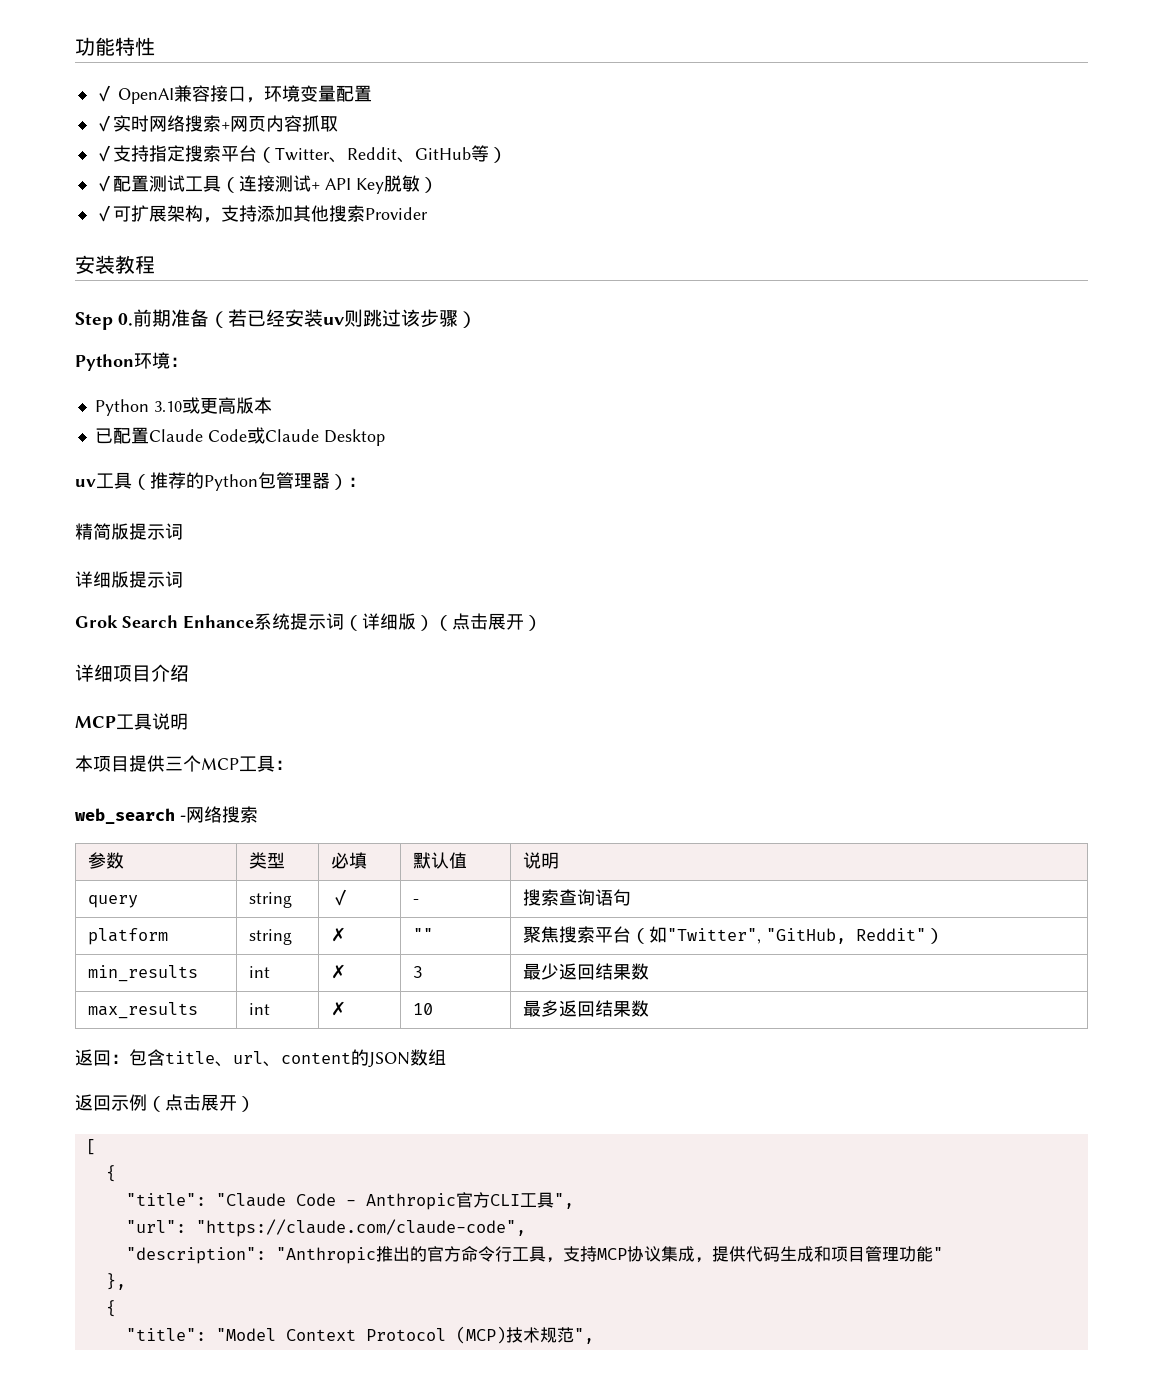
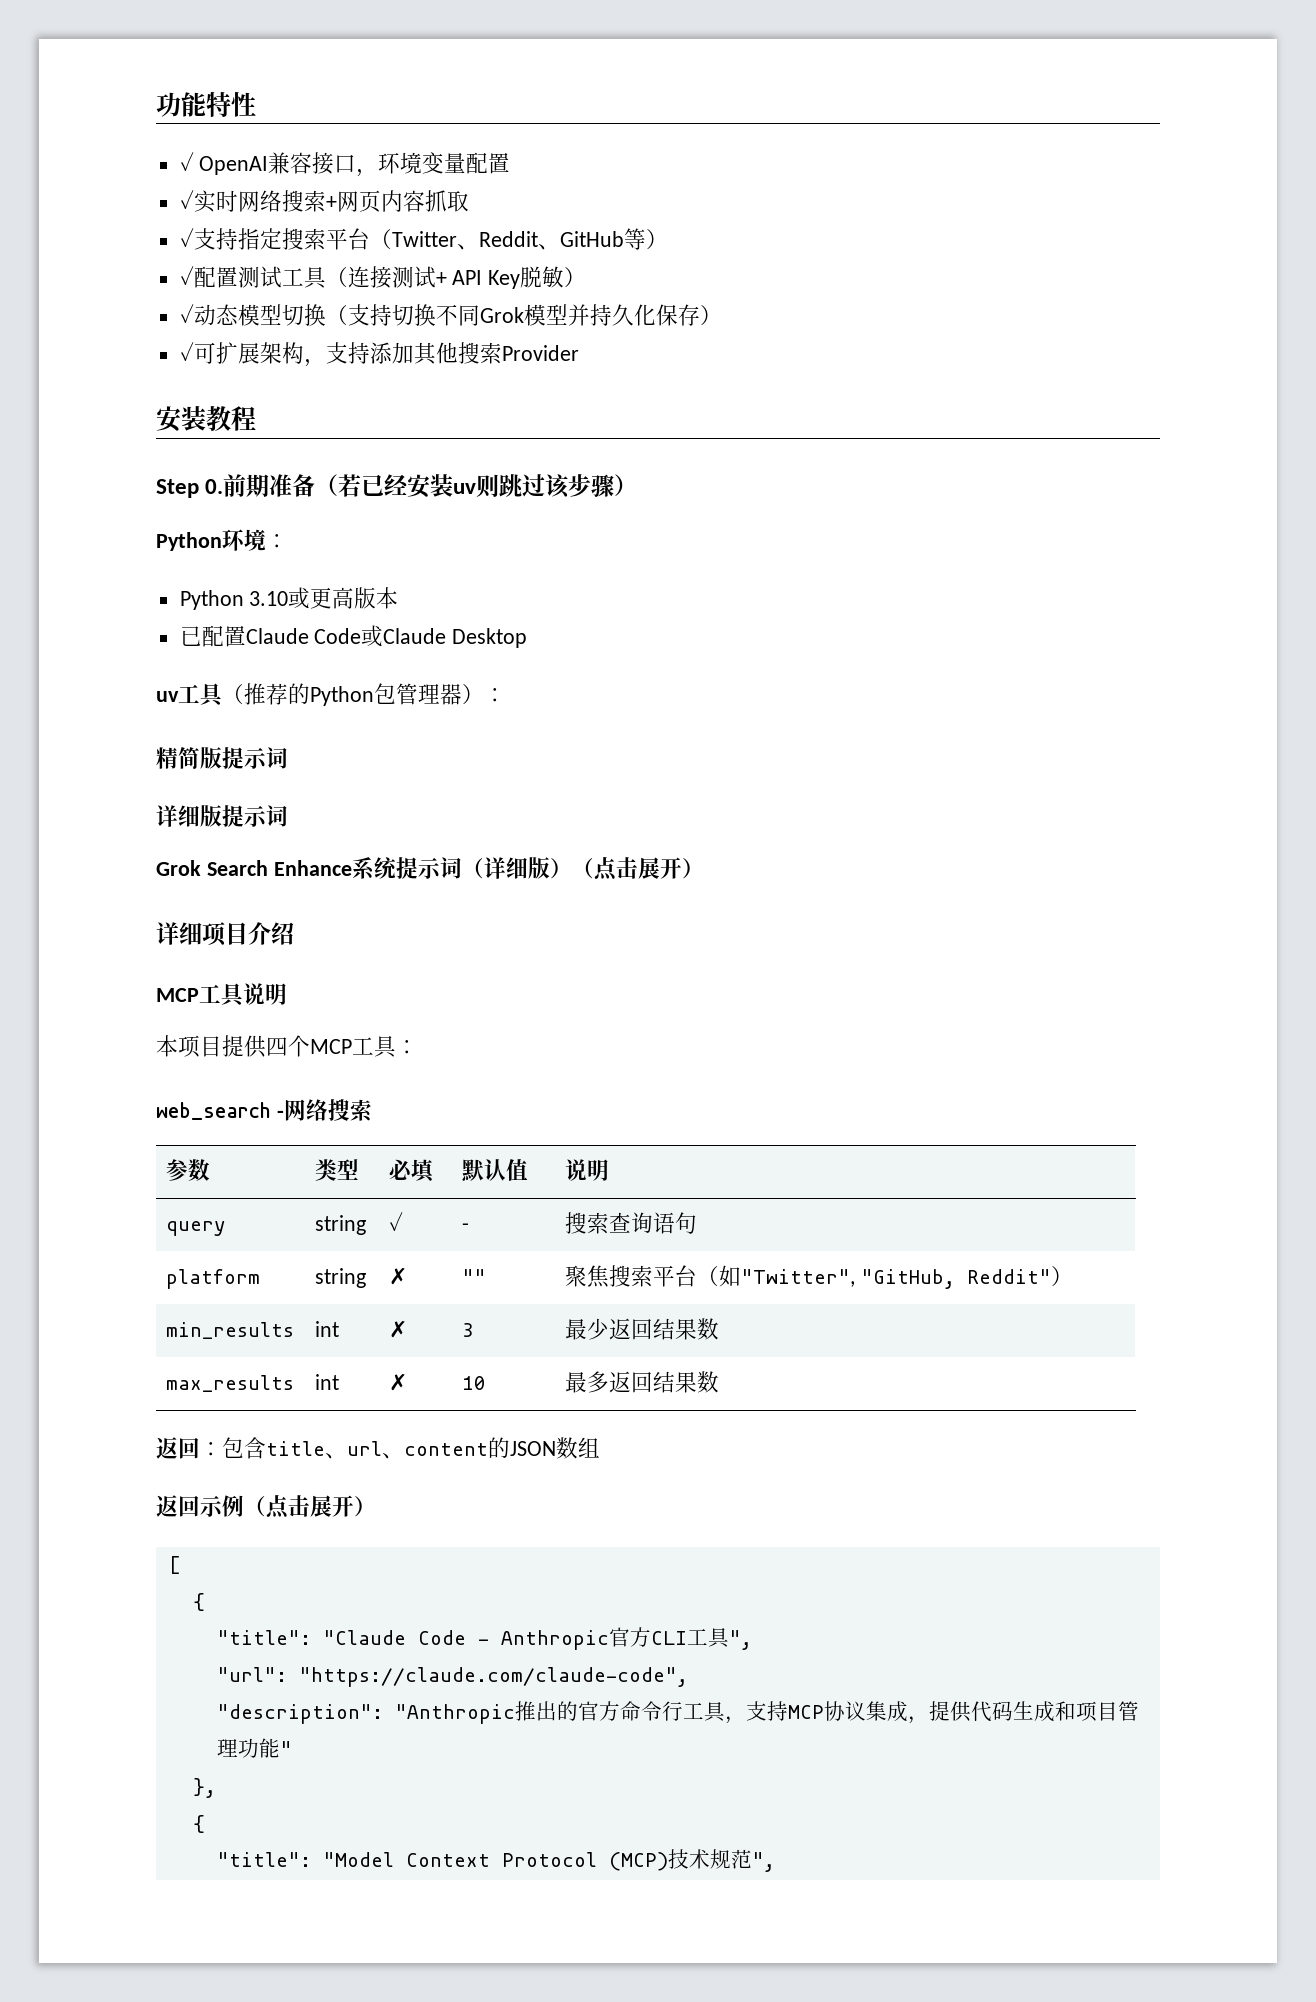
+ ✓动态模型切换（支持切换不同Grok模型并持久化保存）
- 本项目提供三个MCP工具：
+ 本项目提供四个MCP工具：

